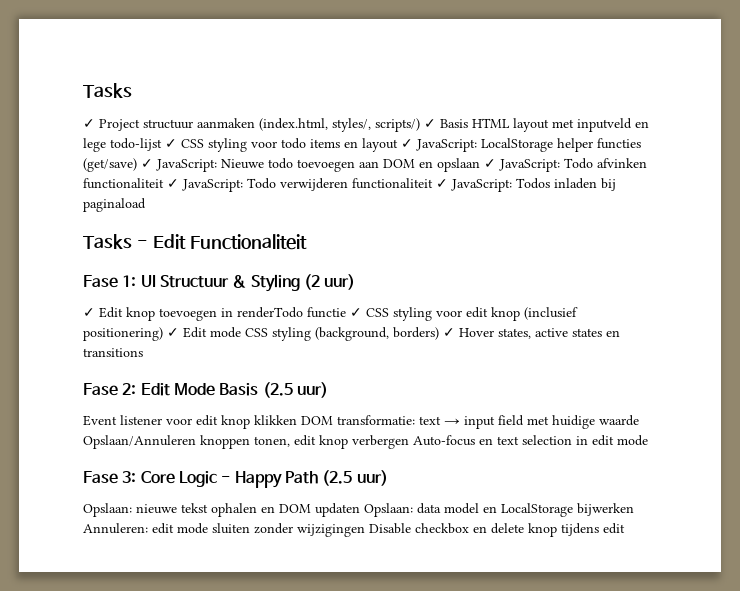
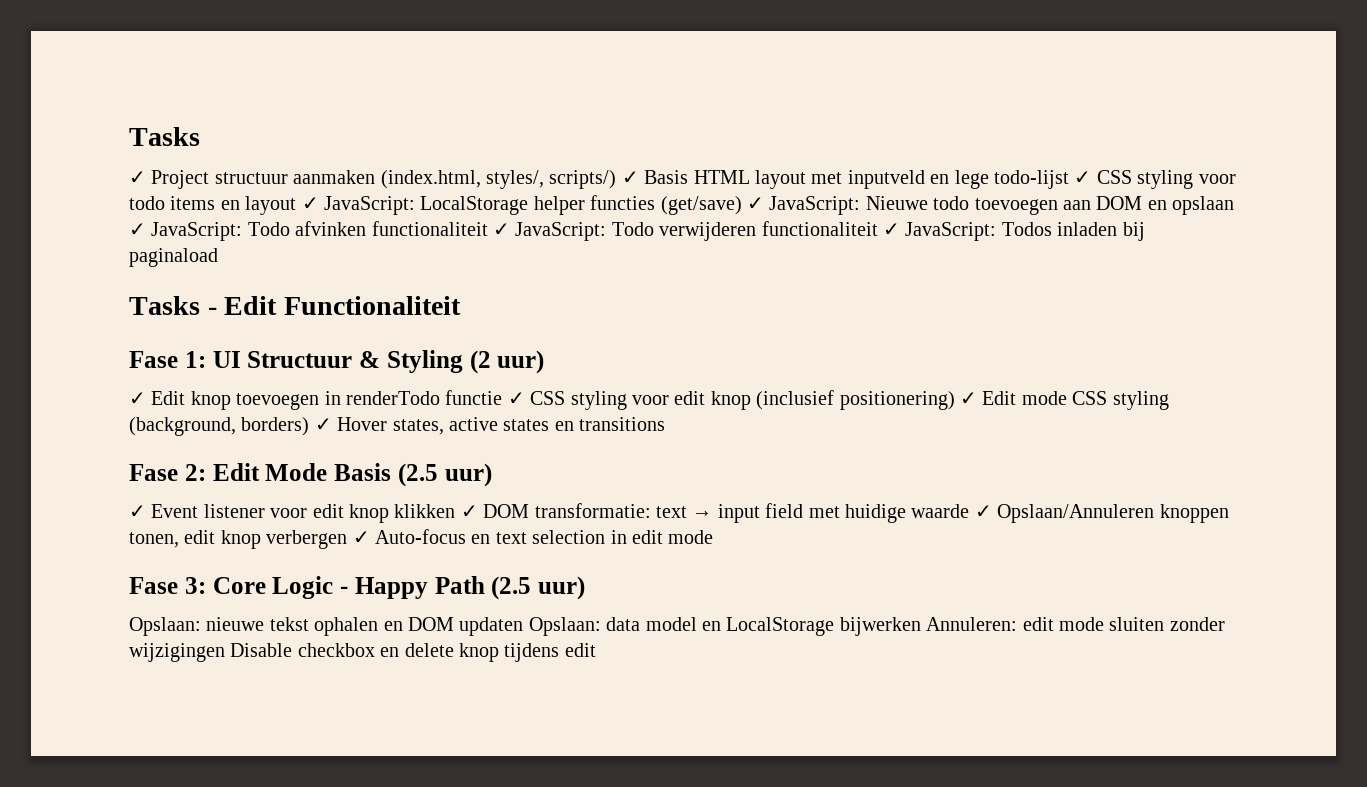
- Event listener voor edit knop klikken DOM transformatie: text → input field met huidige waarde Opslaan/Annuleren knoppen tonen, edit knop verbergen Auto-focus en text selection in edit mode
+ ✓ Event listener voor edit knop klikken ✓ DOM transformatie: text → input field met huidige waarde ✓ Opslaan/Annuleren knoppen tonen, edit knop verbergen ✓ Auto-focus en text selection in edit mode

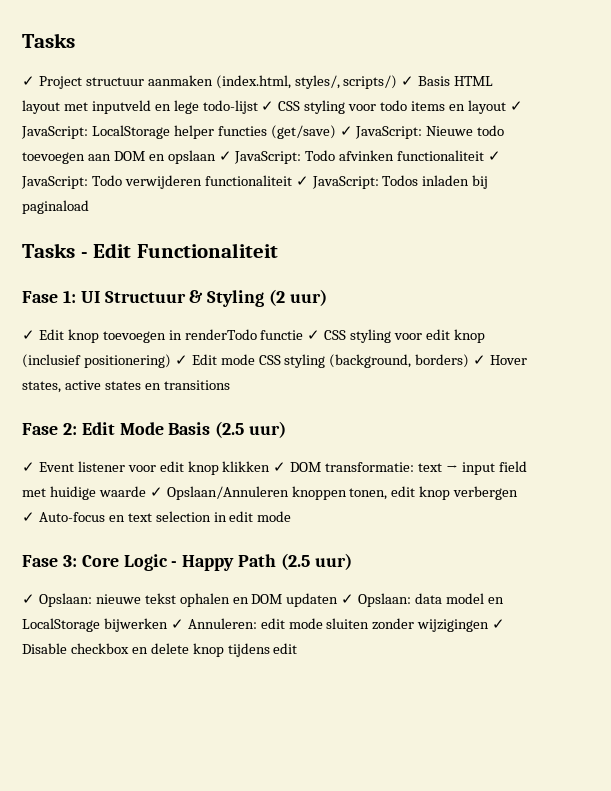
- Opslaan: nieuwe tekst ophalen en DOM updaten Opslaan: data model en LocalStorage bijwerken Annuleren: edit mode sluiten zonder wijzigingen Disable checkbox en delete knop tijdens edit
+ ✓ Opslaan: nieuwe tekst ophalen en DOM updaten ✓ Opslaan: data model en LocalStorage bijwerken ✓ Annuleren: edit mode sluiten zonder wijzigingen ✓ Disable checkbox en delete knop tijdens edit

